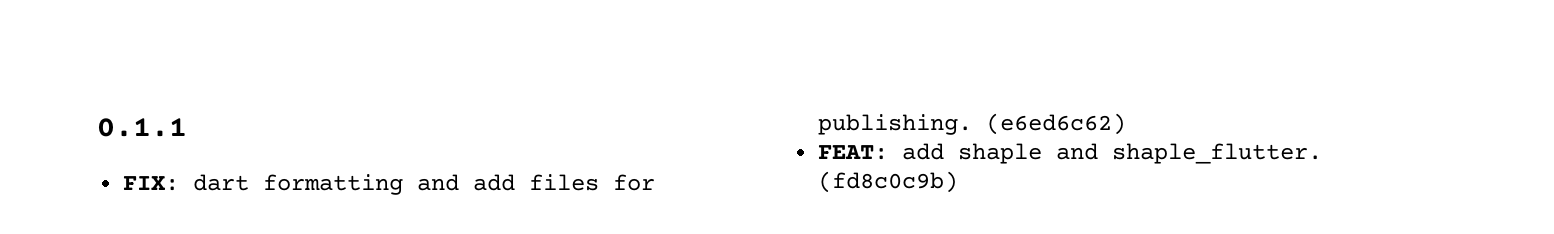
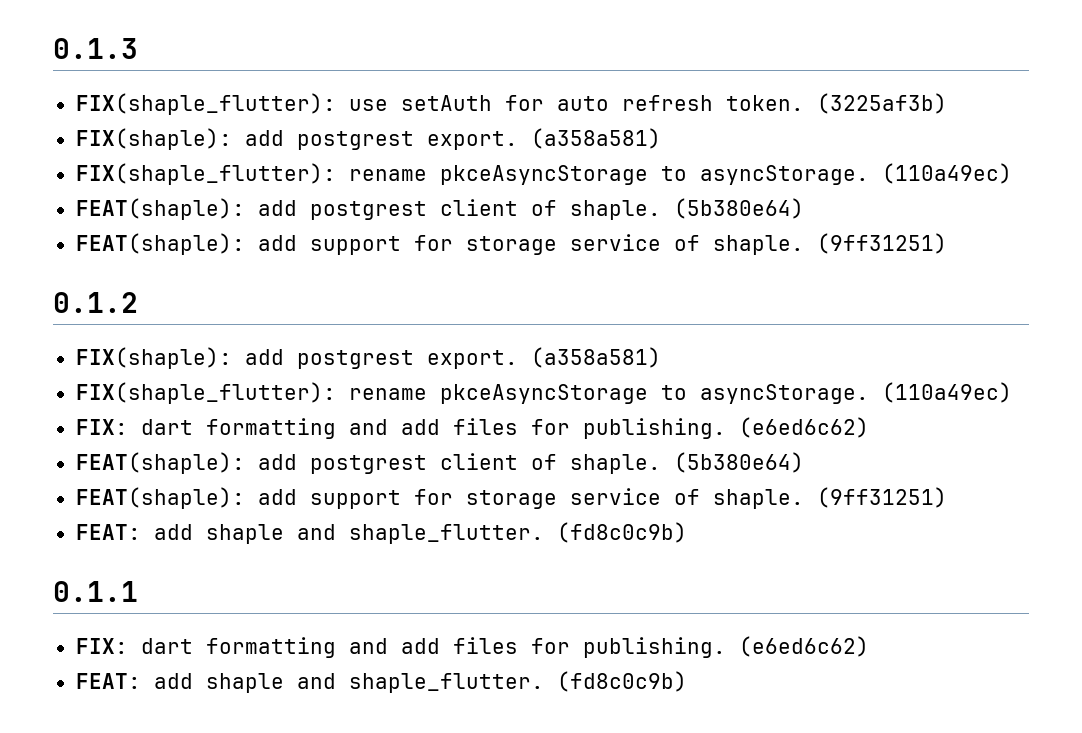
+ 0.1.3
+ FIX(shaple_flutter): use setAuth for auto refresh token. (3225af3b)
+ FIX(shaple): add postgrest export. (a358a581)
+ FIX(shaple_flutter): rename pkceAsyncStorage to asyncStorage. (110a49ec)
+ FEAT(shaple): add postgrest client of shaple. (5b380e64)
+ FEAT(shaple): add support for storage service of shaple. (9ff31251)
+ 0.1.2
+ FIX(shaple): add postgrest export. (a358a581)
+ FIX(shaple_flutter): rename pkceAsyncStorage to asyncStorage. (110a49ec)
+ FIX: dart formatting and add files for publishing. (e6ed6c62)
+ FEAT(shaple): add postgrest client of shaple. (5b380e64)
+ FEAT(shaple): add support for storage service of shaple. (9ff31251)
+ FEAT: add shaple and shaple_flutter. (fd8c0c9b)

